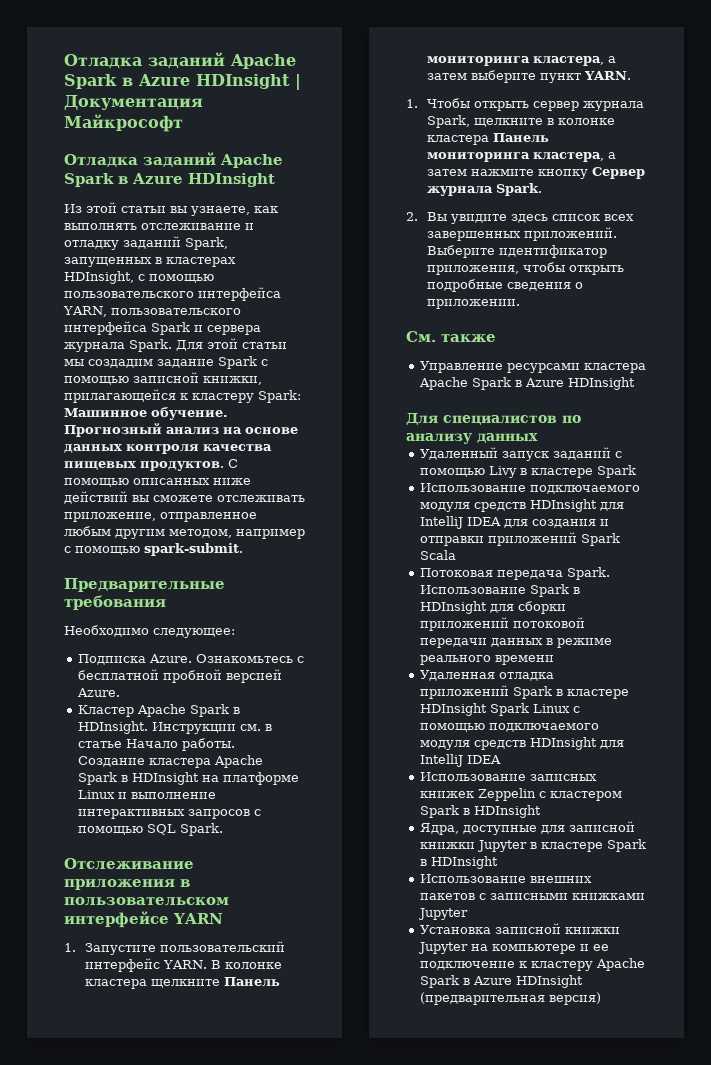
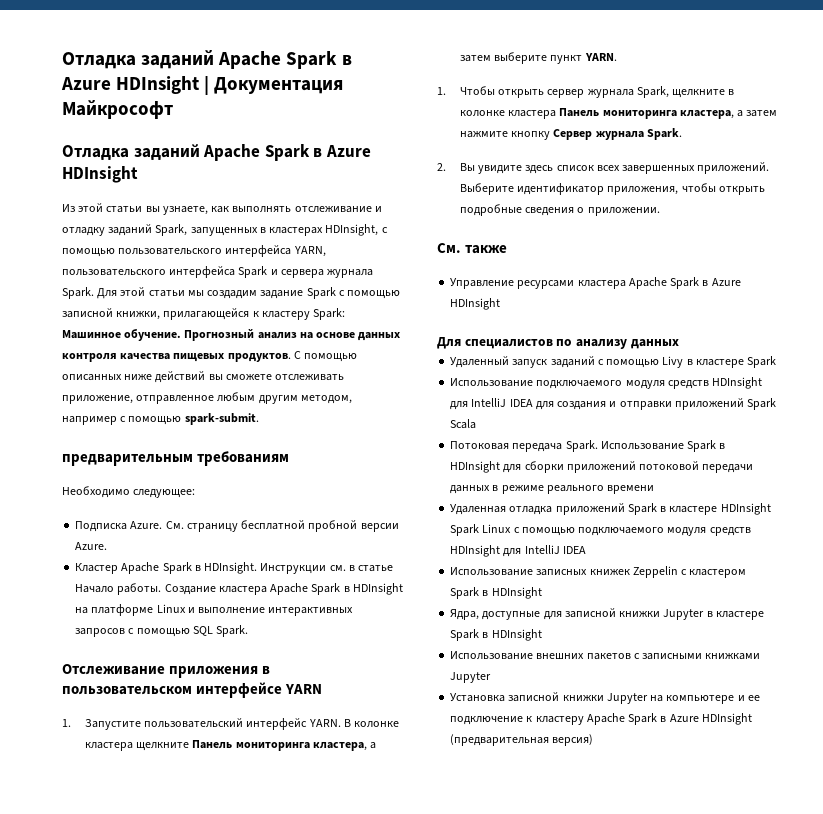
- Предварительные требования
+ предварительным требованиям
- Ознакомьтесь с бесплатной пробной версией Azure.
+ См. страницу бесплатной пробной версии Azure.

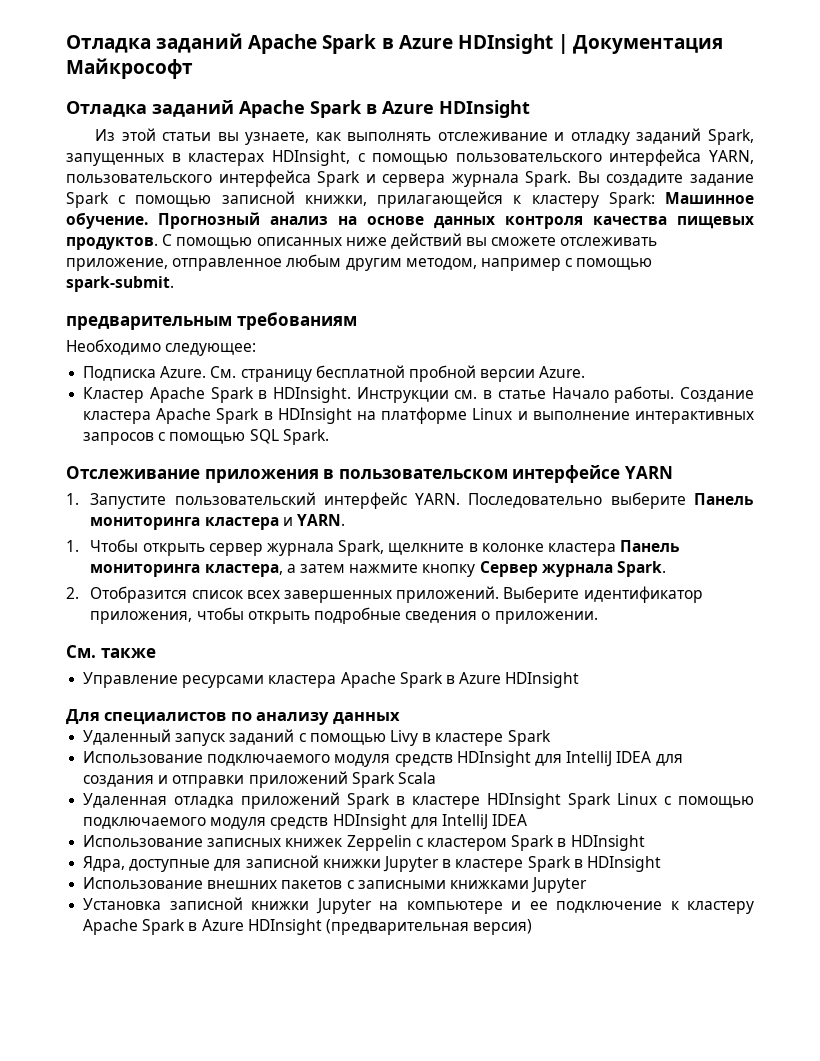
- Для этой статьи мы создадим задание Spark с помощью записной книжки, прилагающейся к кластеру Spark: Машинное обучение.
+ Вы создадите задание Spark с помощью записной книжки, прилагающейся к кластеру Spark: Машинное обучение.
- В колонке кластера щелкните Панель мониторинга кластера, а затем выберите пункт YARN.
+ Последовательно выберите Панель мониторинга кластера и YARN.
- 2. Вы увидите здесь список всех завершенных приложений.
+ 2. Отобразится список всех завершенных приложений.
- Потоковая передача Spark. Использование Spark в HDInsight для сборки приложений потоковой передачи данных в режиме реального времени

